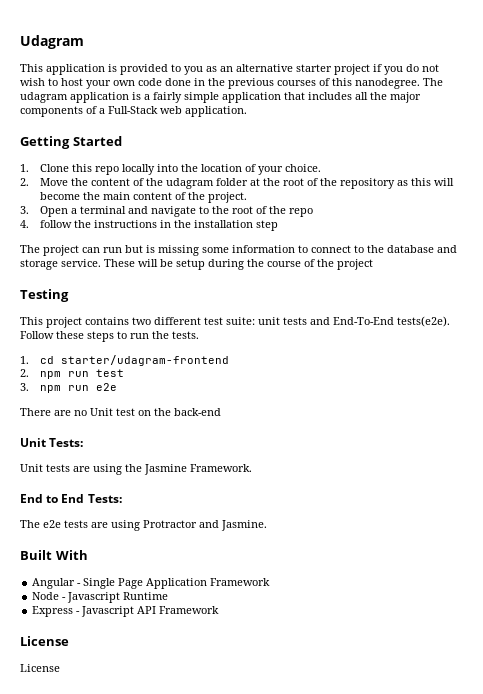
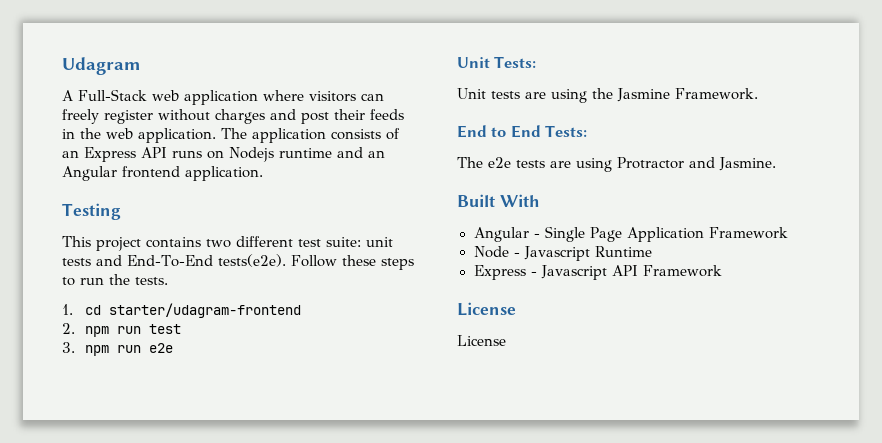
- This application is provided to you as an alternative starter project if you do not wish to host your own code done in the previous courses of this nanodegree. The udagram application is a fairly simple application that includes all the major components of a Full-Stack web application.
- Getting Started
- 1. Clone this repo locally into the location of your choice.
- 2. Move the content of the udagram folder at the root of the repository as this will become the main content of the project.
- 3. Open a terminal and navigate to the root of the repo
- 4. follow the instructions in the installation step
- The project can run but is missing some information to connect to the database and storage service. These will be setup during the course of the project
+ A Full-Stack web application where visitors can freely register without charges and post their feeds in the web application. The application consists of an Express API runs on Nodejs runtime and an Angular frontend application.
- There are no Unit test on the back-end

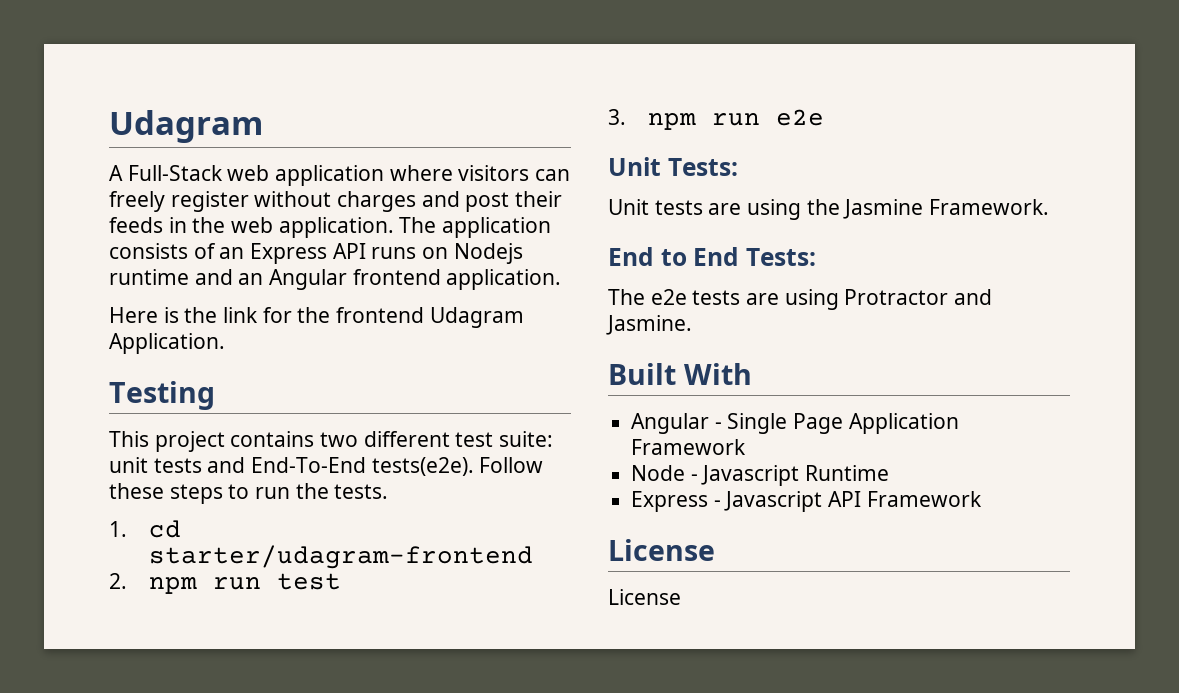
+ Here is the link for the frontend Udagram Application.

